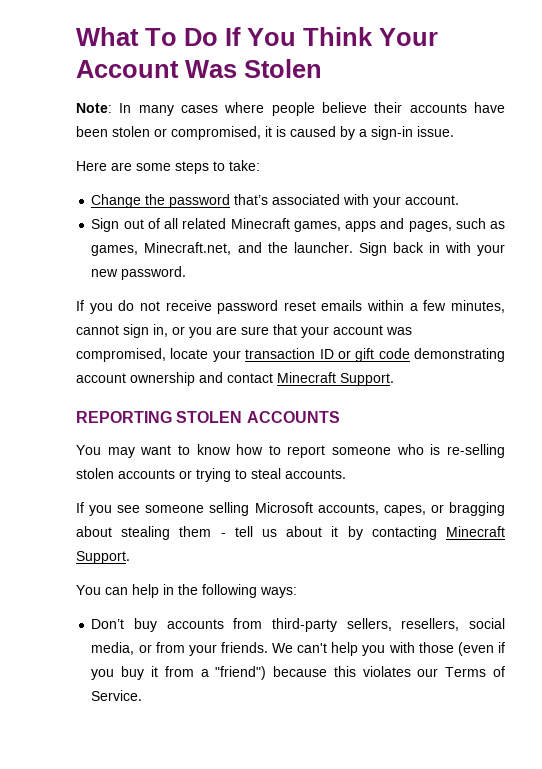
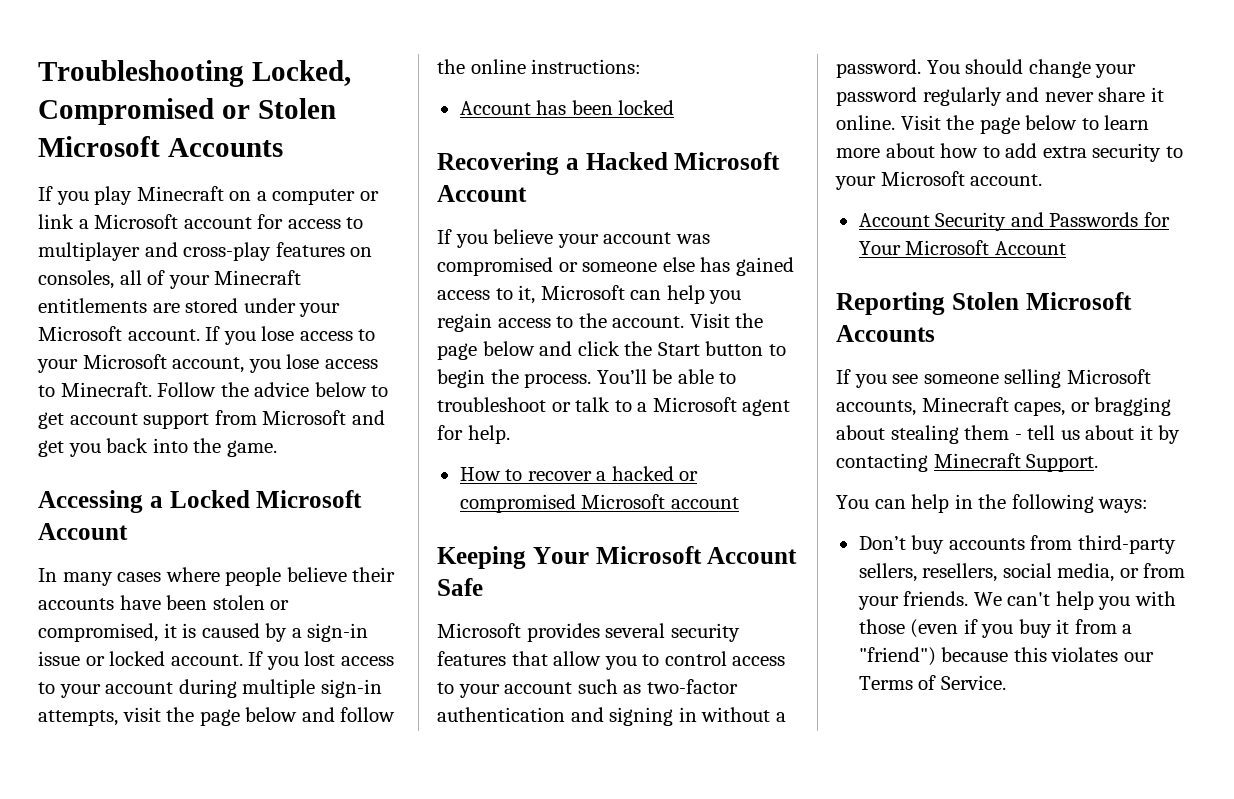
- What To Do If You Think Your Account Was Stolen
- Note: In many cases where people believe their accounts have been stolen or compromised, it is caused by a sign-in issue.
- Here are some steps to take:
- Change the password that’s associated with your account.
- Sign out of all related Minecraft games, apps and pages, such as games, Minecraft.net, and the launcher. Sign back in with your new password.
- If you do not receive password reset emails within a few minutes, cannot sign in, or you are sure that your account was compromised, locate your transaction ID or gift code demonstrating account ownership and contact Minecraft Support.
- REPORTING STOLEN ACCOUNTS
- You may want to know how to report someone who is re-selling stolen accounts or trying to steal accounts.
+ Troubleshooting Locked, Compromised or Stolen Microsoft Accounts
+ If you play Minecraft on a computer or link a Microsoft account for access to multiplayer and cross-play features on consoles, all of your Minecraft entitlements are stored under your Microsoft account. If you lose access to your Microsoft account, you lose access to Minecraft. Follow the advice below to get account support from Microsoft and get you back into the game.
+ Accessing a Locked Microsoft Account
+ In many cases where people believe their accounts have been stolen or compromised, it is caused by a sign-in issue or locked account. If you lost access to your account during multiple sign-in attempts, visit the page below and follow the online instructions:
+ Account has been locked
+ Recovering a Hacked Microsoft Account
+ If you believe your account was compromised or someone else has gained access to it, Microsoft can help you regain access to the account. Visit the page below and click the Start button to begin the process. You’ll be able to troubleshoot or talk to a Microsoft agent for help.
+ How to recover a hacked or compromised Microsoft account
+ Keeping Your Microsoft Account Safe
+ Microsoft provides several security features that allow you to control access to your account such as two-factor authentication and signing in without a password. You should change your password regularly and never share it online. Visit the page below to learn more about how to add extra security to your Microsoft account.
+ Account Security and Passwords for Your Microsoft Account
+ Reporting Stolen Microsoft Accounts
- If you see someone selling Microsoft accounts, capes, or bragging about stealing them - tell us about it by contacting Minecraft Support.
+ If you see someone selling Microsoft accounts, Minecraft capes, or bragging about stealing them - tell us about it by contacting Minecraft Support.

